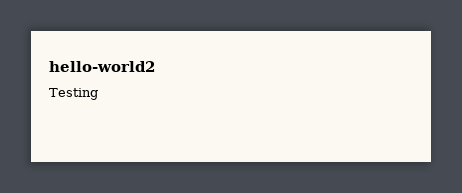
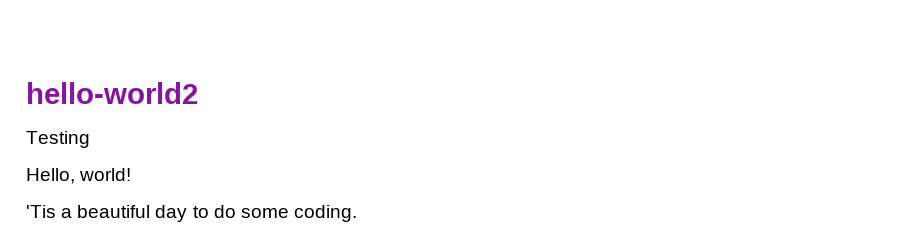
+ Hello, world!
+ 'Tis a beautiful day to do some coding.

